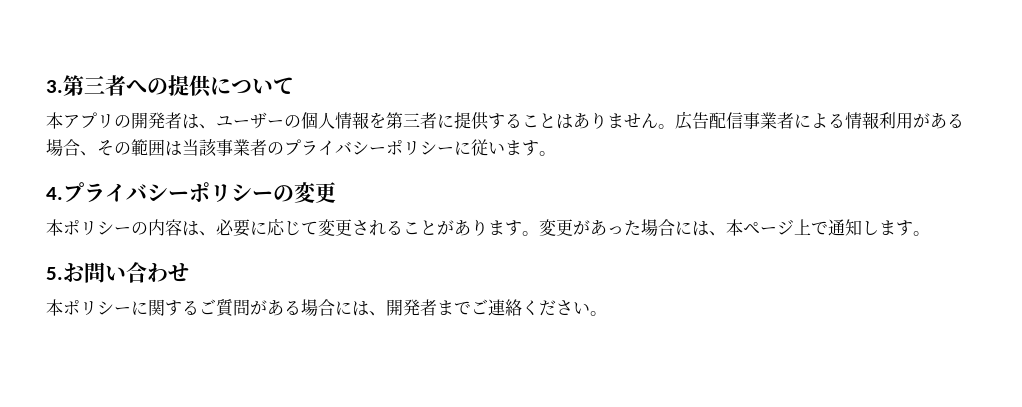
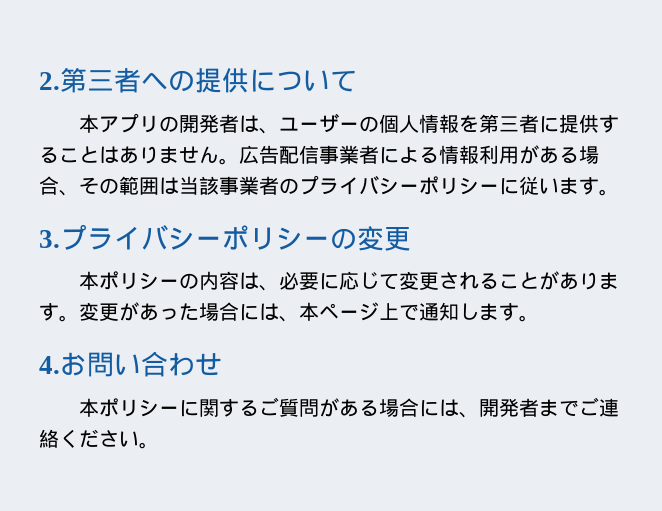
- 3.第三者への提供について
+ 2.第三者への提供について
- 4.プライバシーポリシーの変更
+ 3.プライバシーポリシーの変更
- 5.お問い合わせ
+ 4.お問い合わせ

